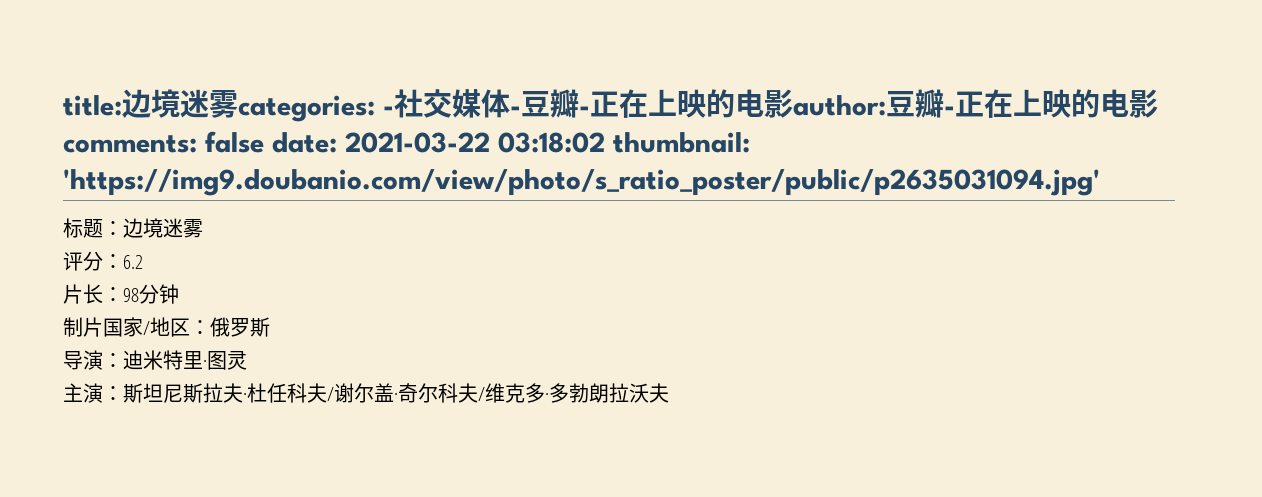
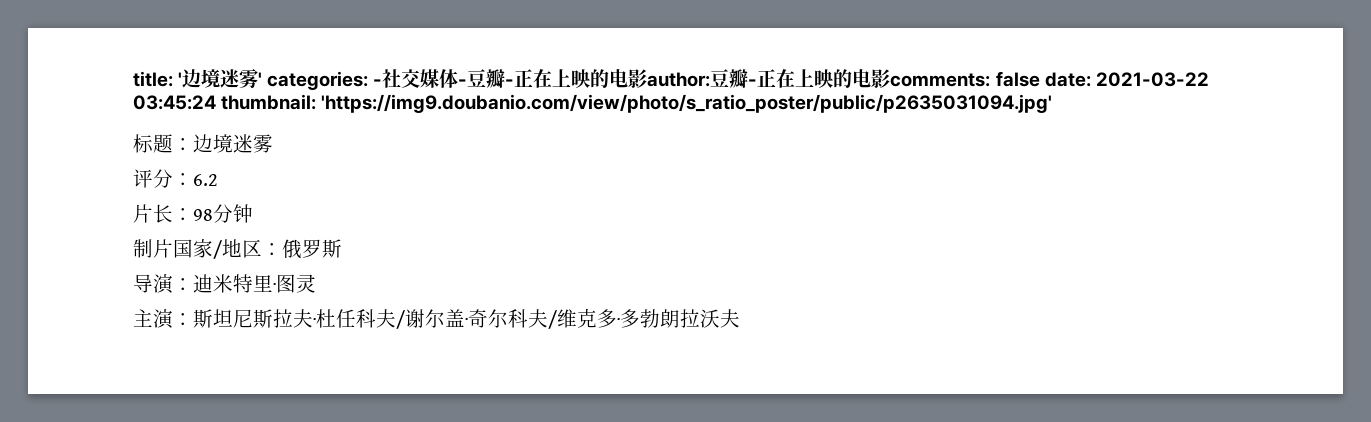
- title:边境迷雾categories: -社交媒体-豆瓣-正在上映的电影author:豆瓣-正在上映的电影comments: false date: 2021-03-22 03:18:02 thumbnail: 'https://img9.doubanio.com/view/photo/s_ratio_poster/public/p2635031094.jpg'
+ title: '边境迷雾' categories: -社交媒体-豆瓣-正在上映的电影author:豆瓣-正在上映的电影comments: false date: 2021-03-22 03:45:24 thumbnail: 'https://img9.doubanio.com/view/photo/s_ratio_poster/public/p2635031094.jpg'

